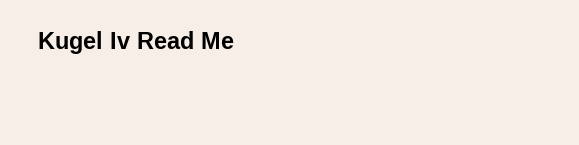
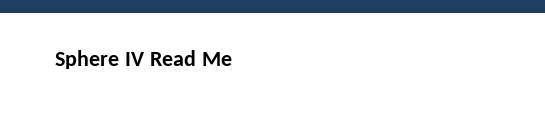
- Kugel Iv Read Me
+ Sphere IV Read Me

